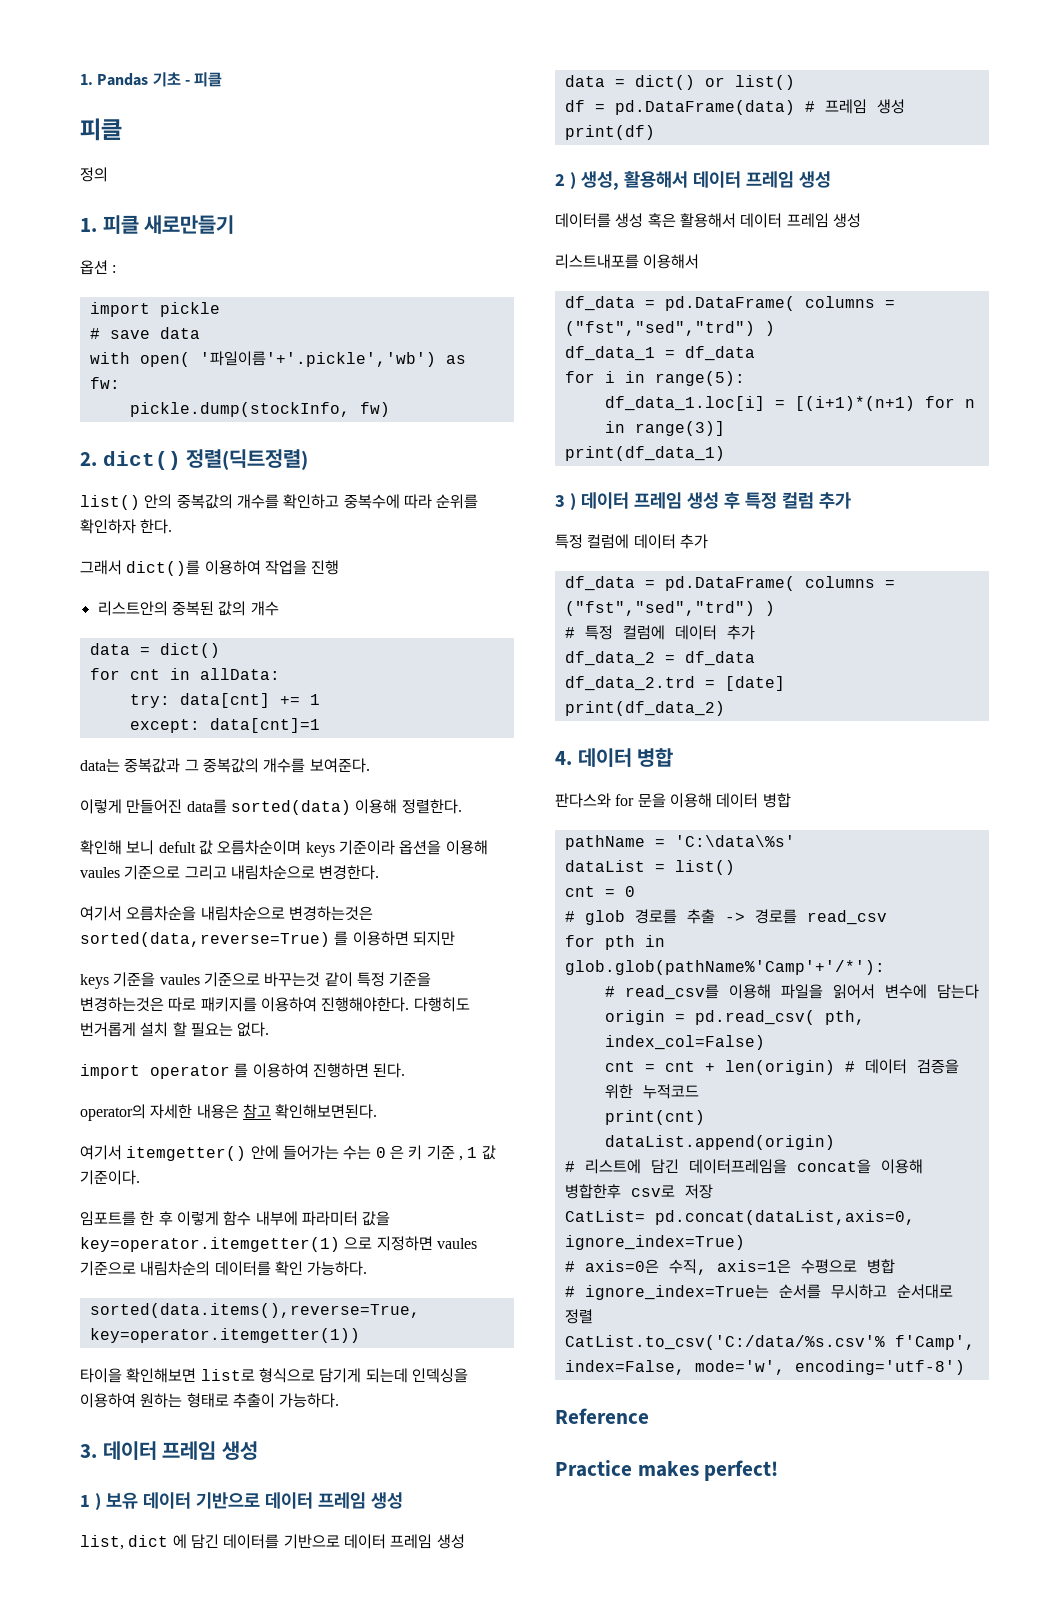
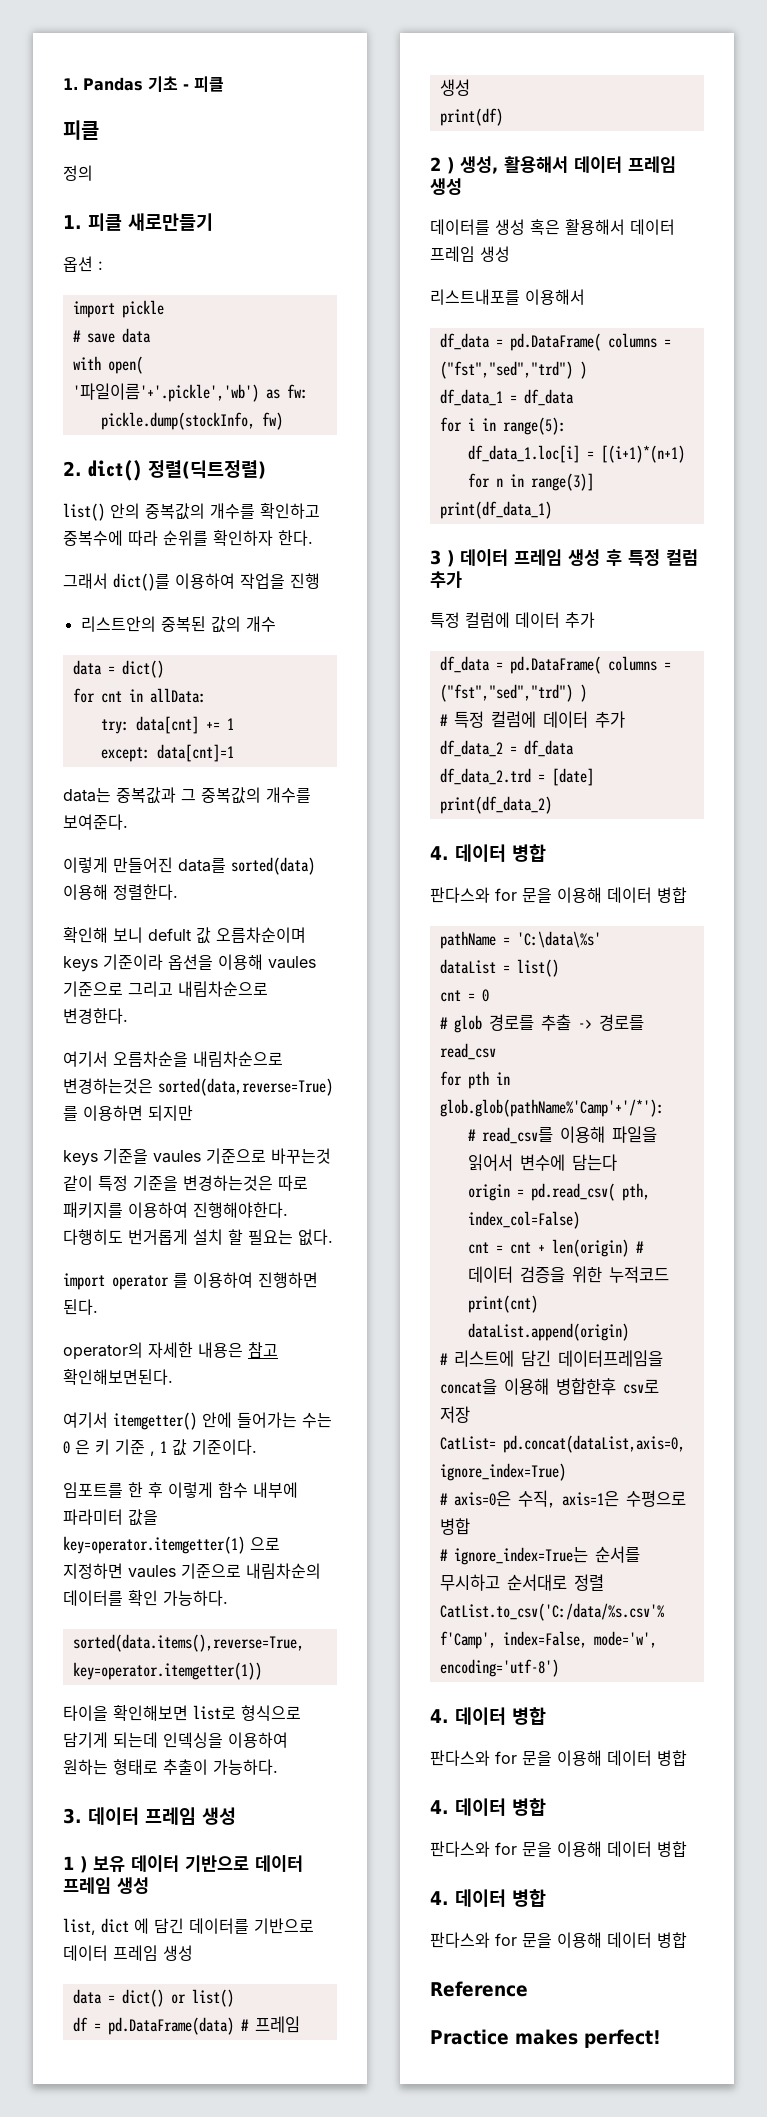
  CatList.to_csv('C:/data/%s.csv'% f'Camp', index=False, mode='w', encoding='utf-8')
+ 4. 데이터 병합
+ 판다스와 for 문을 이용해 데이터 병합
+ 4. 데이터 병합
+ 판다스와 for 문을 이용해 데이터 병합
+ 4. 데이터 병합
+ 판다스와 for 문을 이용해 데이터 병합

